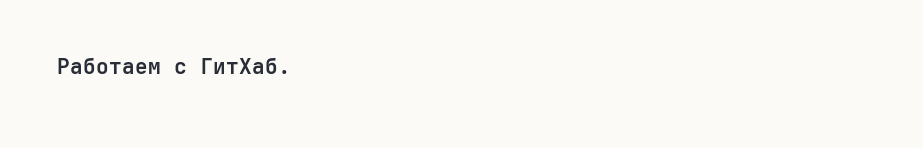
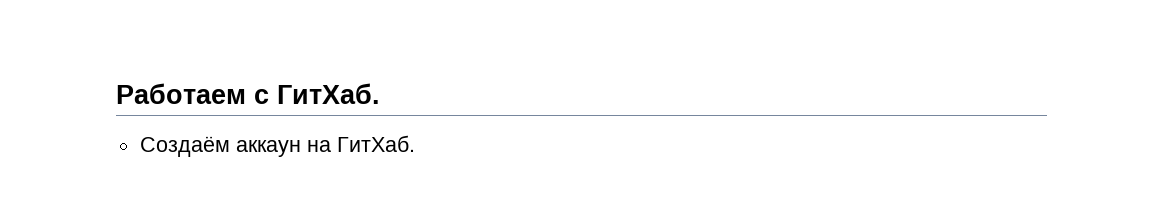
+ Создаём аккаун на ГитХаб.

